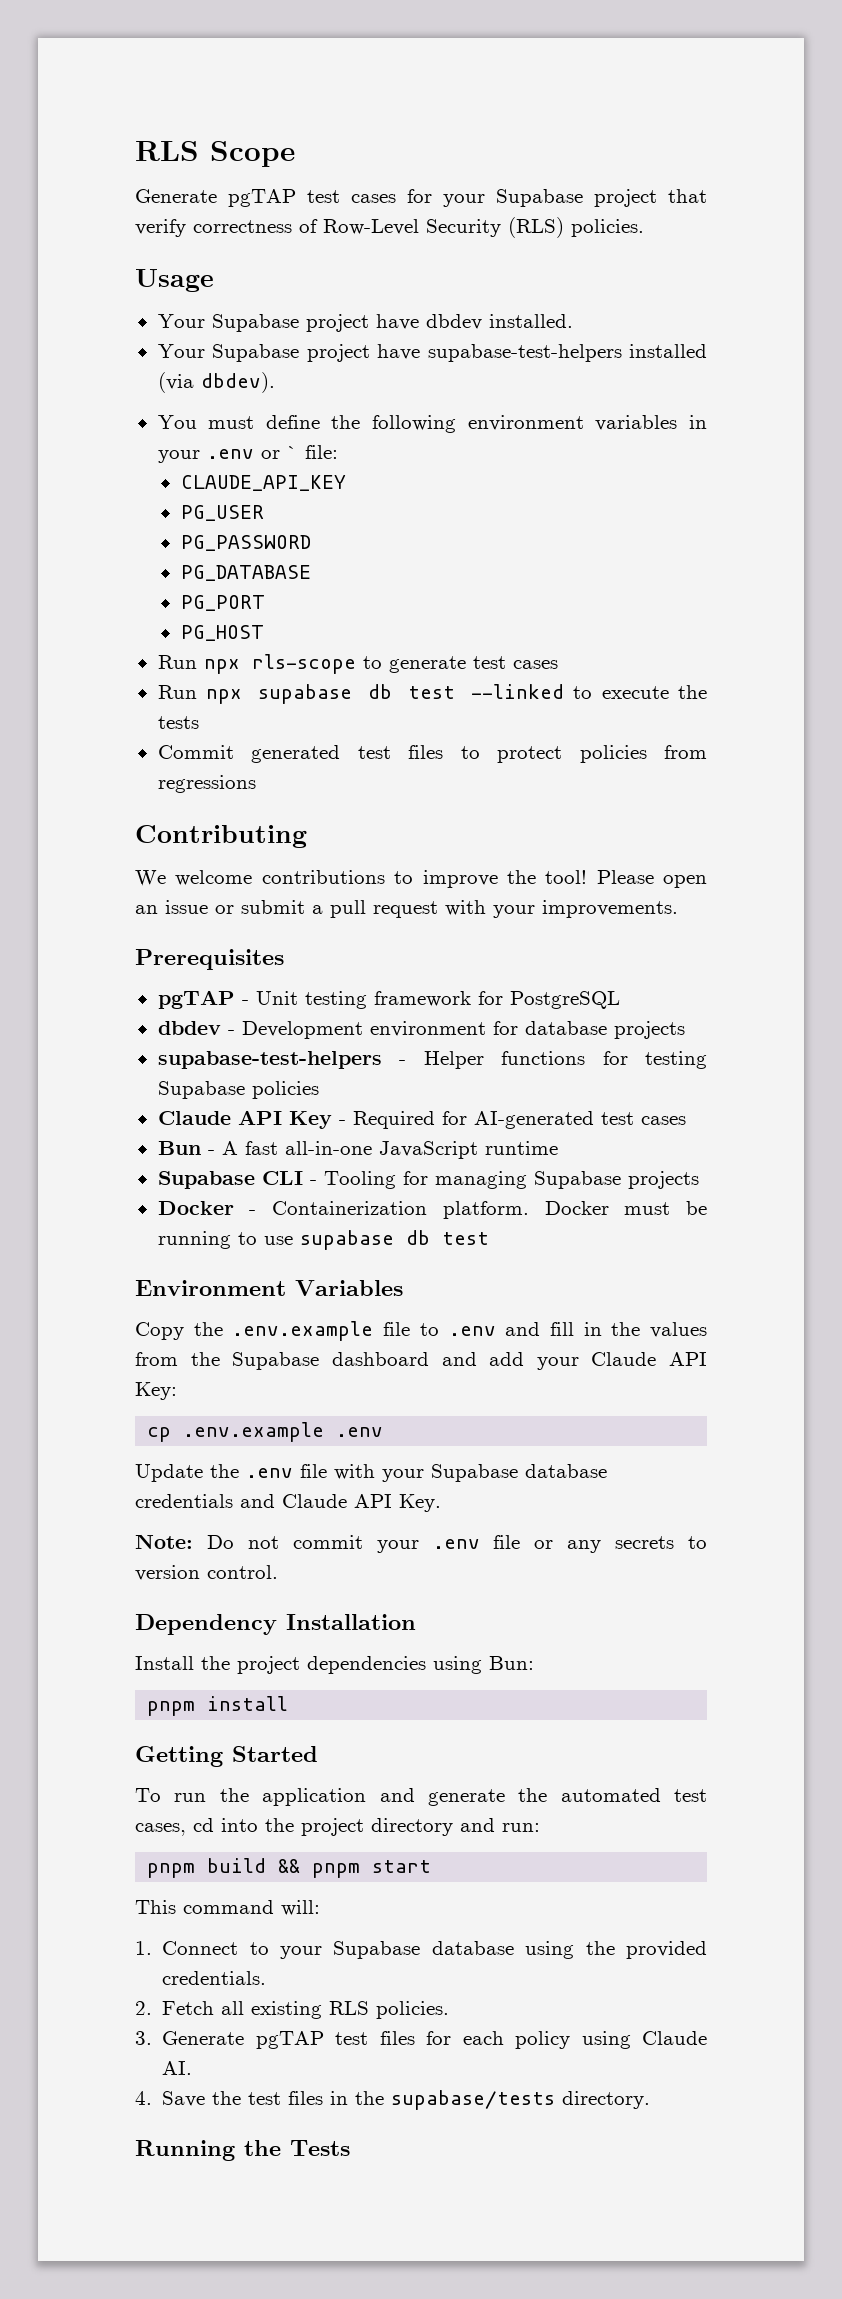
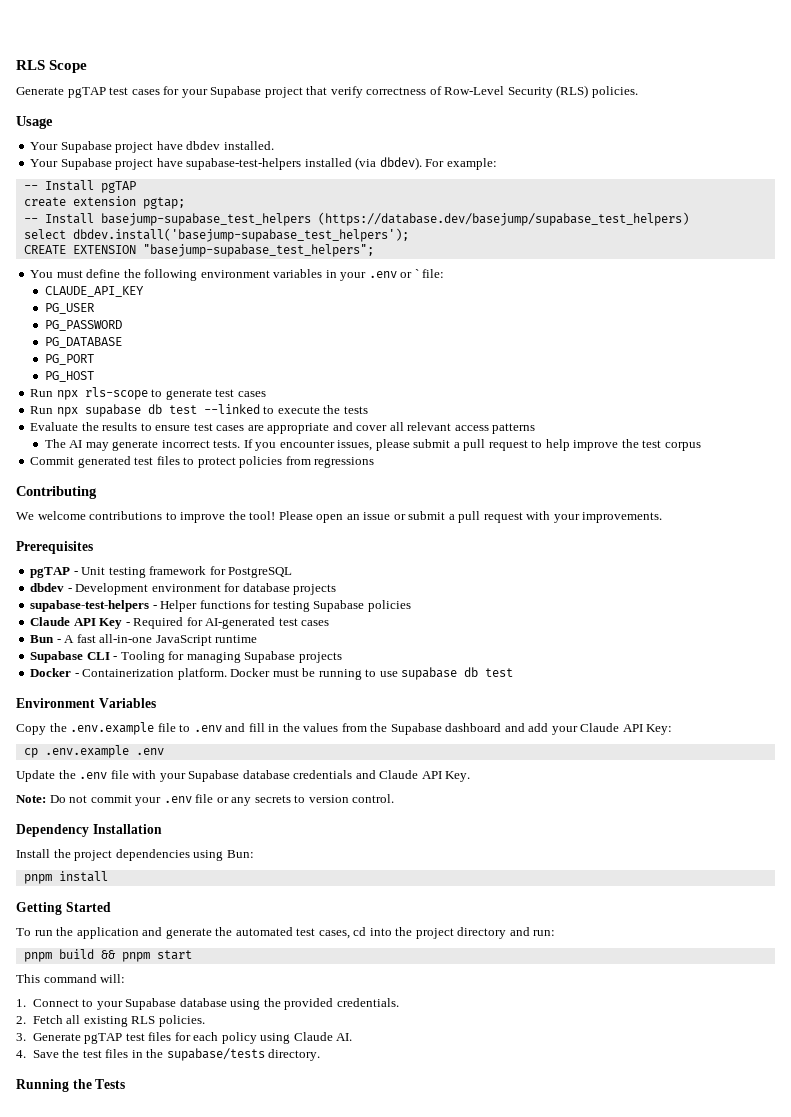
+ For example:
+ -- Install pgTAP
+ create extension pgtap;
+ -- Install basejump-supabase_test_helpers (https://database.dev/basejump/supabase_test_helpers)
+ select dbdev.install('basejump-supabase_test_helpers');
+ CREATE EXTENSION "basejump-supabase_test_helpers";
+ Evaluate the results to ensure test cases are appropriate and cover all relevant access patterns
+ The AI may generate incorrect tests. If you encounter issues, please submit a pull request to help improve the test corpus

